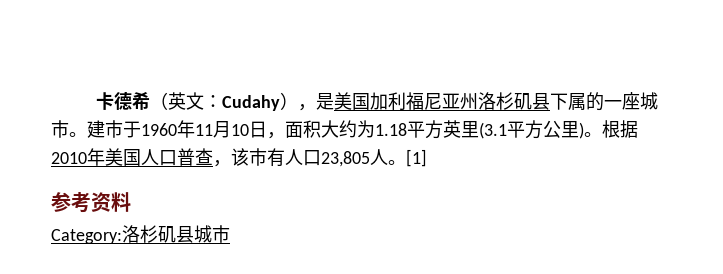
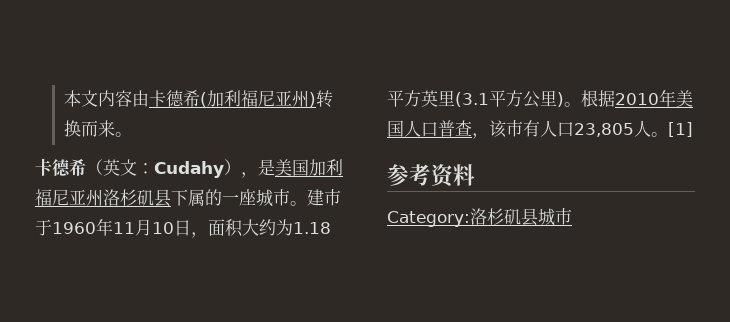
+ 本文内容由卡德希(加利福尼亚州)转换而来。

